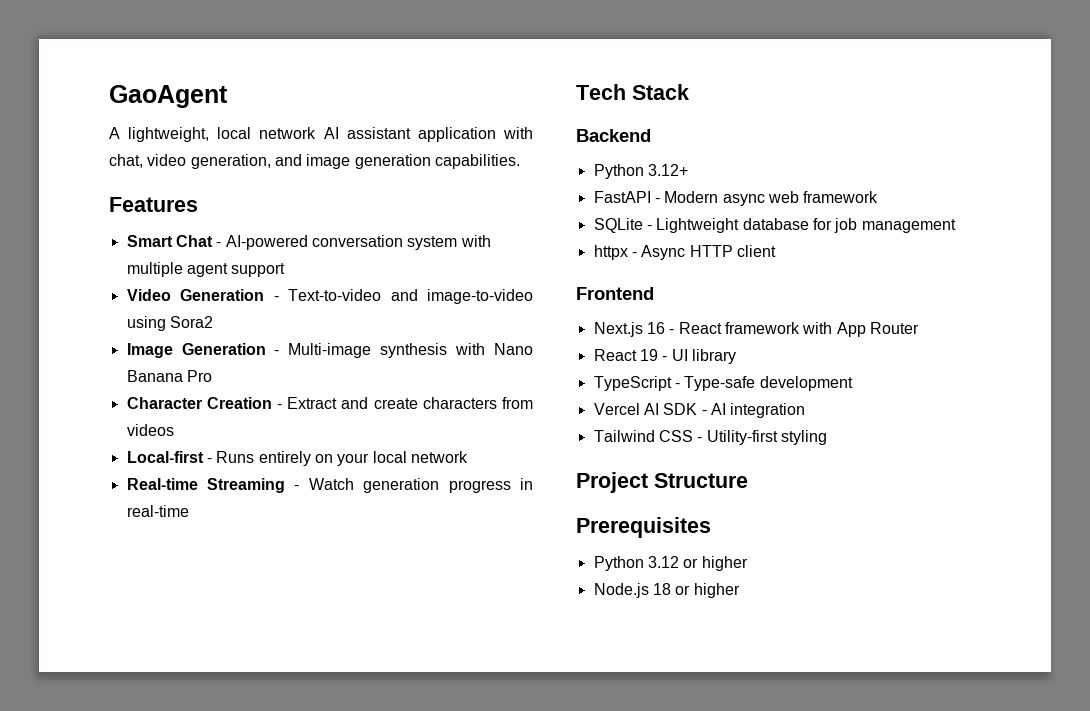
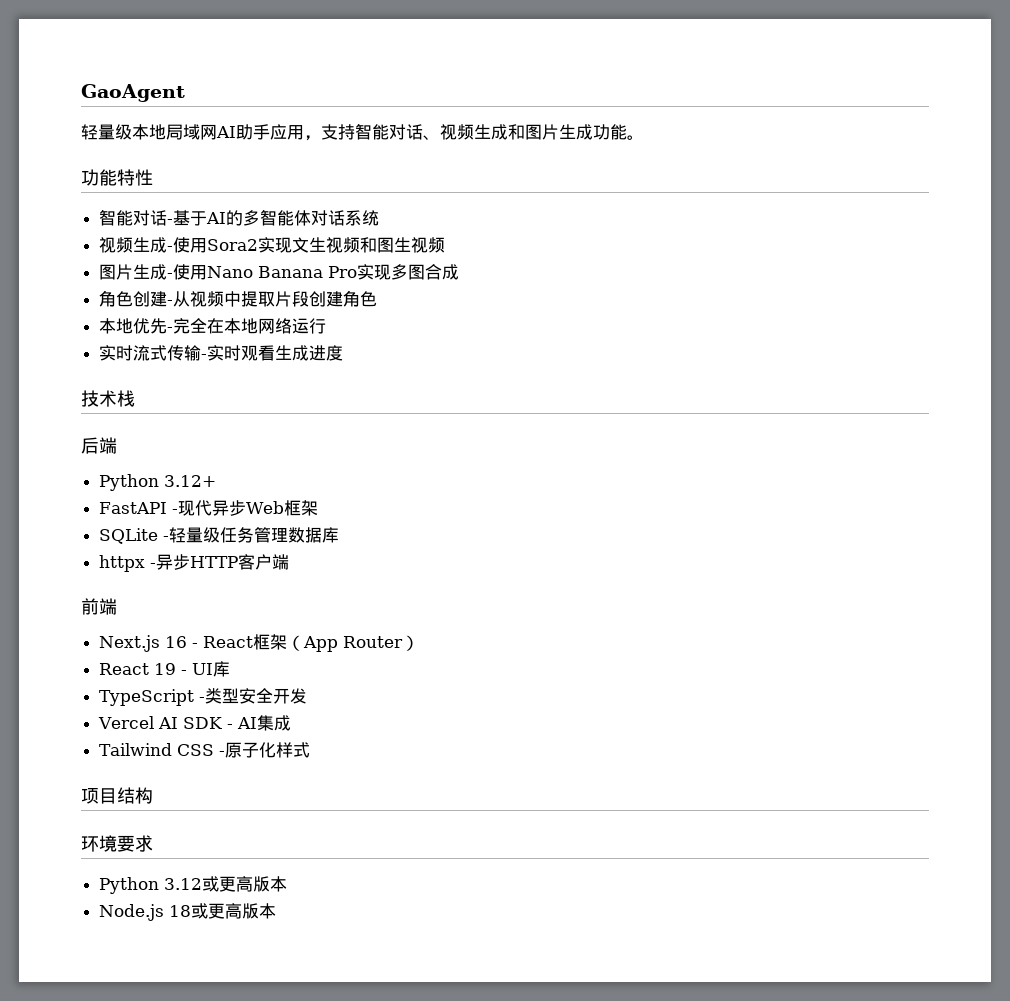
- A lightweight, local network AI assistant application with chat, video generation, and image generation capabilities.
- Features
- Smart Chat - AI-powered conversation system with multiple agent support
- Video Generation - Text-to-video and image-to-video using Sora2
- Image Generation - Multi-image synthesis with Nano Banana Pro
- Character Creation - Extract and create characters from videos
- Local-first - Runs entirely on your local network
- Real-time Streaming - Watch generation progress in real-time
- Tech Stack
- Backend
+ 轻量级本地局域网AI助手应用，支持智能对话、视频生成和图片生成功能。
+ 功能特性
+ 智能对话-基于AI的多智能体对话系统
+ 视频生成-使用Sora2实现文生视频和图生视频
+ 图片生成-使用Nano Banana Pro实现多图合成
+ 角色创建-从视频中提取片段创建角色
+ 本地优先-完全在本地网络运行
+ 实时流式传输-实时观看生成进度
+ 技术栈
+ 后端
  Python 3.12+
- FastAPI - Modern async web framework
- SQLite - Lightweight database for job management
- httpx - Async HTTP client
- Frontend
+ FastAPI -现代异步Web框架
+ SQLite -轻量级任务管理数据库
+ httpx -异步HTTP客户端
+ 前端
- Next.js 16 - React framework with App Router
+ Next.js 16 - React框架（App Router）
- React 19 - UI library
+ React 19 - UI库
- TypeScript - Type-safe development
+ TypeScript -类型安全开发
- Vercel AI SDK - AI integration
+ Vercel AI SDK - AI集成
- Tailwind CSS - Utility-first styling
- Project Structure
- Prerequisites
+ Tailwind CSS -原子化样式
+ 项目结构
+ 环境要求
- Python 3.12 or higher
+ Python 3.12或更高版本
- Node.js 18 or higher
+ Node.js 18或更高版本

